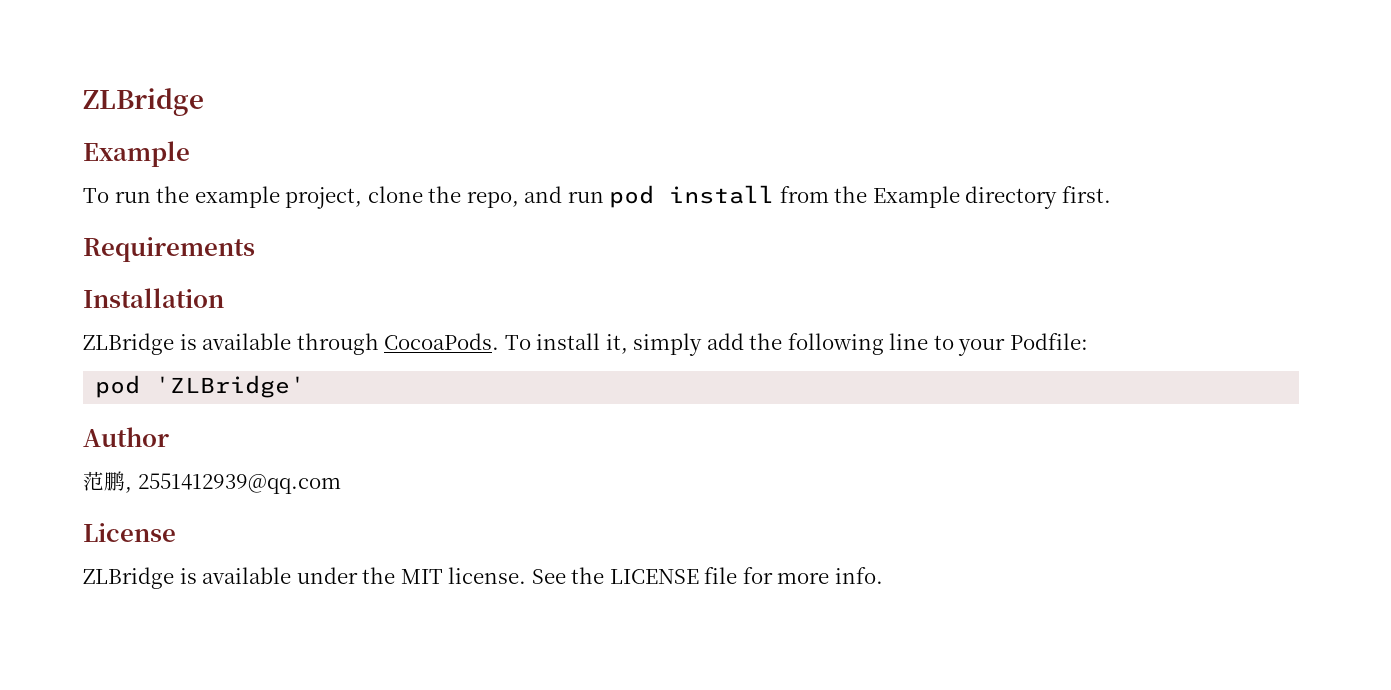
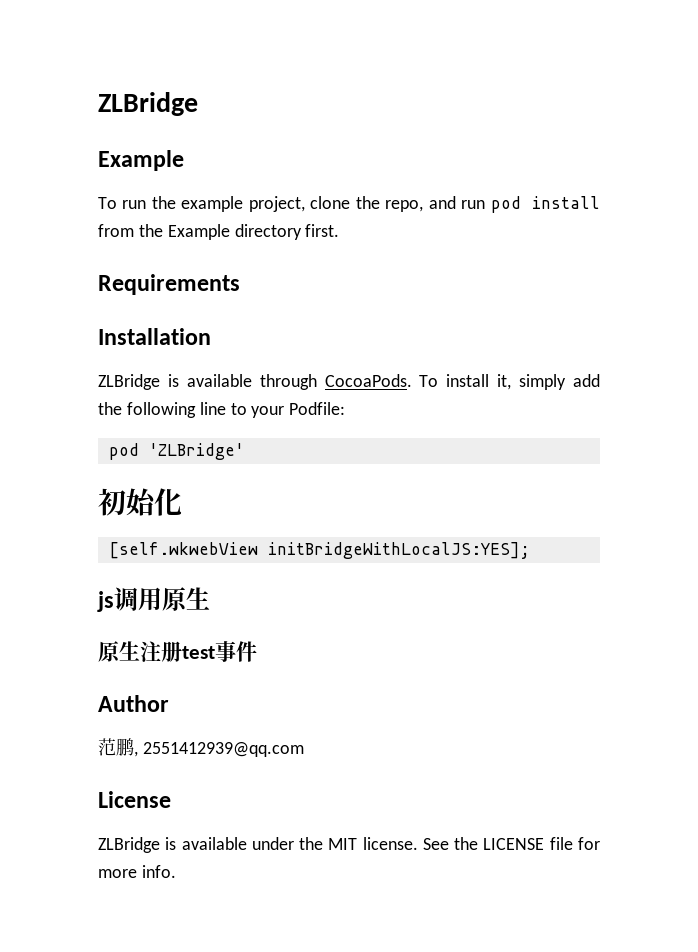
+ 初始化
+ [self.wkwebView initBridgeWithLocalJS:YES];
+ js调用原生
+ 原生注册test事件

